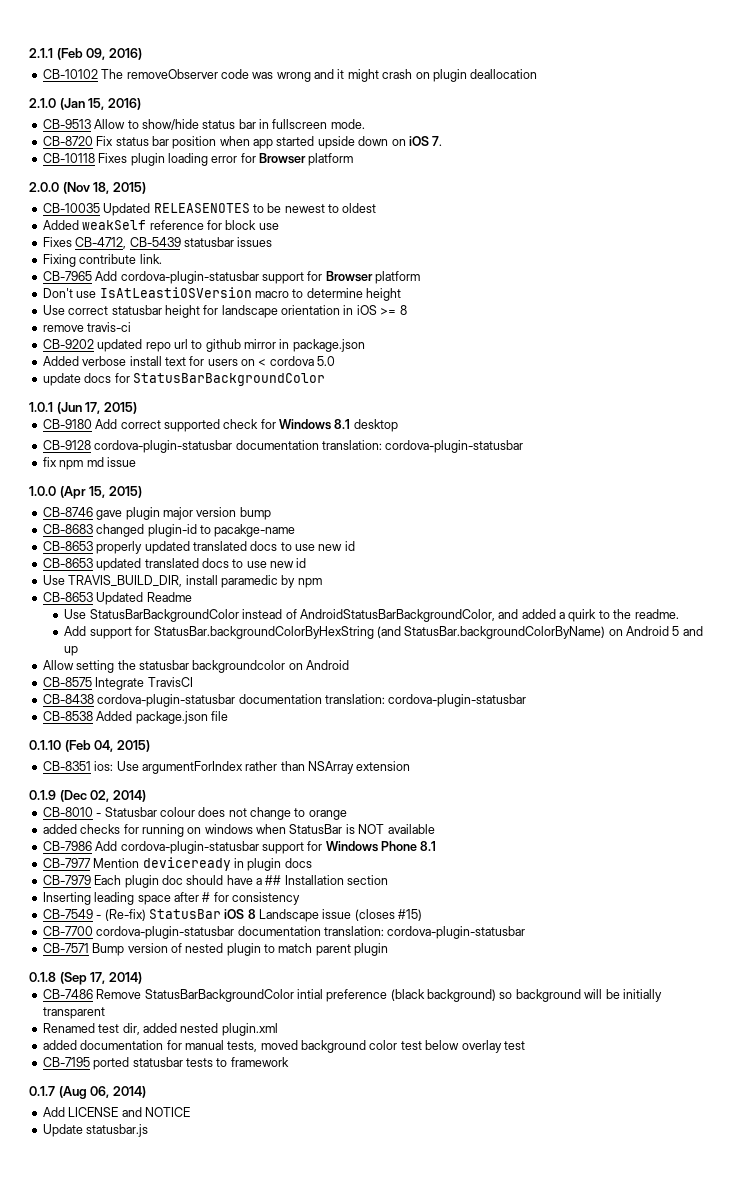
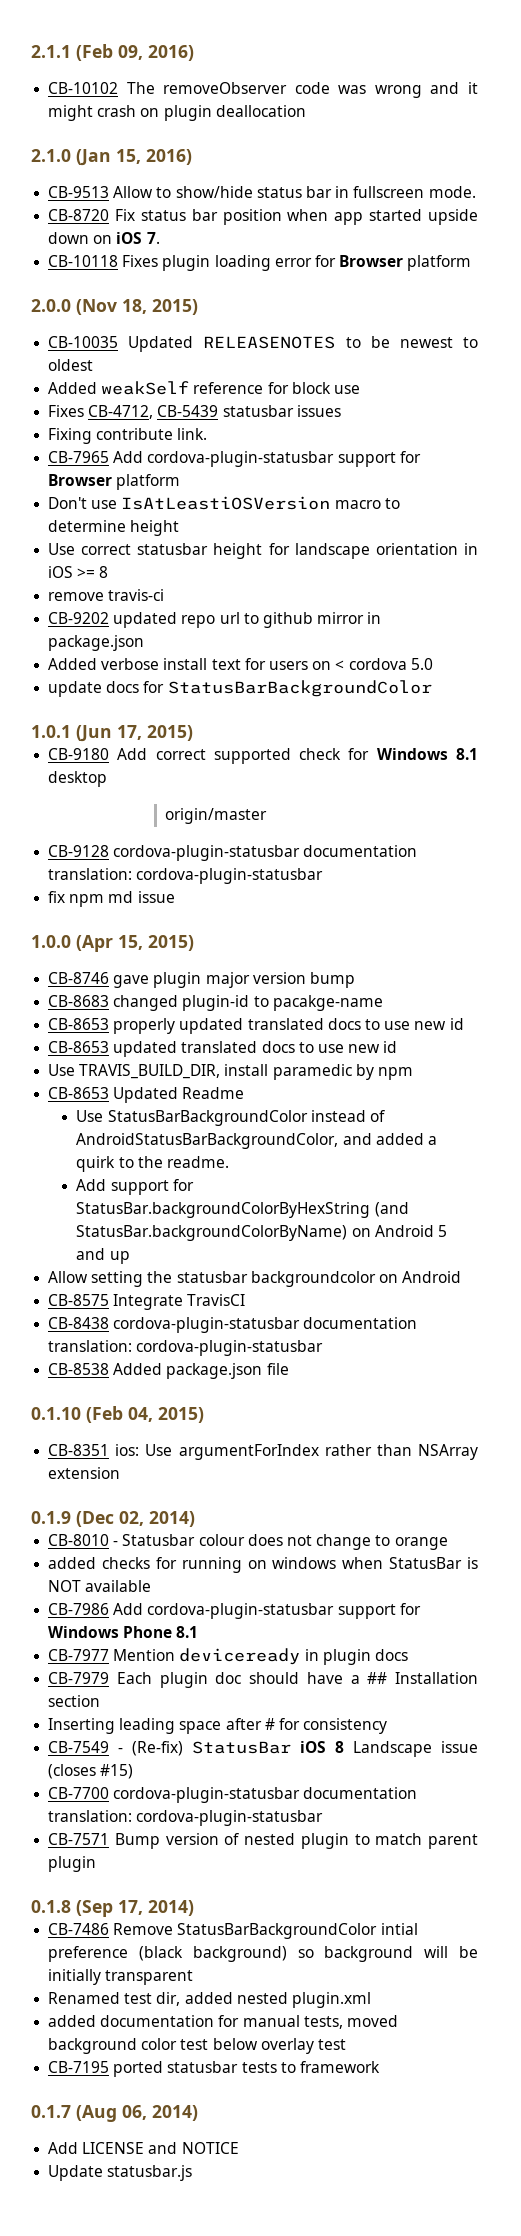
+ origin/master

